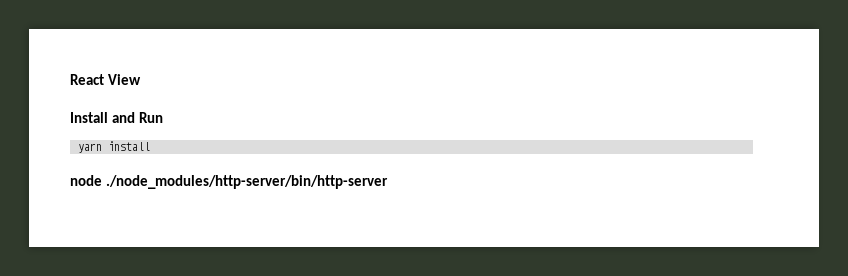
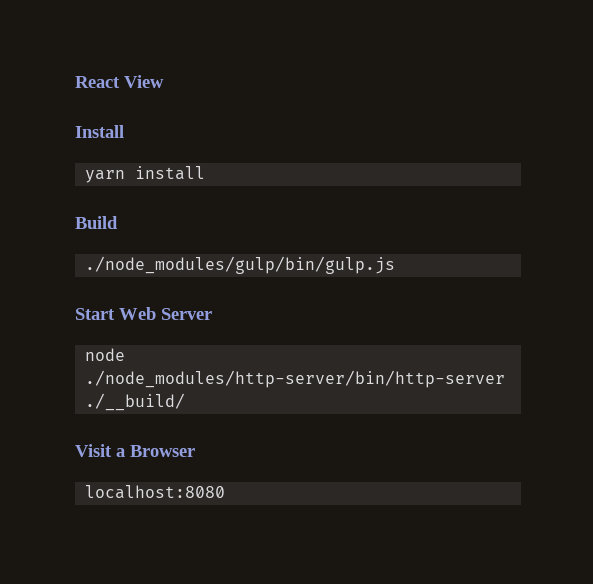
- Install and Run
+ Install
- node ./node_modules/http-server/bin/http-server
+ Build
+ ./node_modules/gulp/bin/gulp.js
+ Start Web Server
+ node ./node_modules/http-server/bin/http-server ./__build/
+ Visit a Browser
+ localhost:8080

